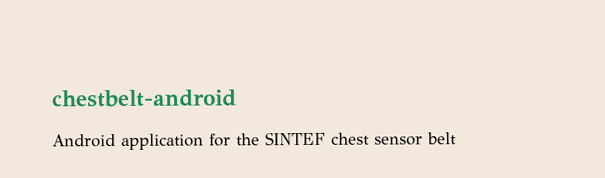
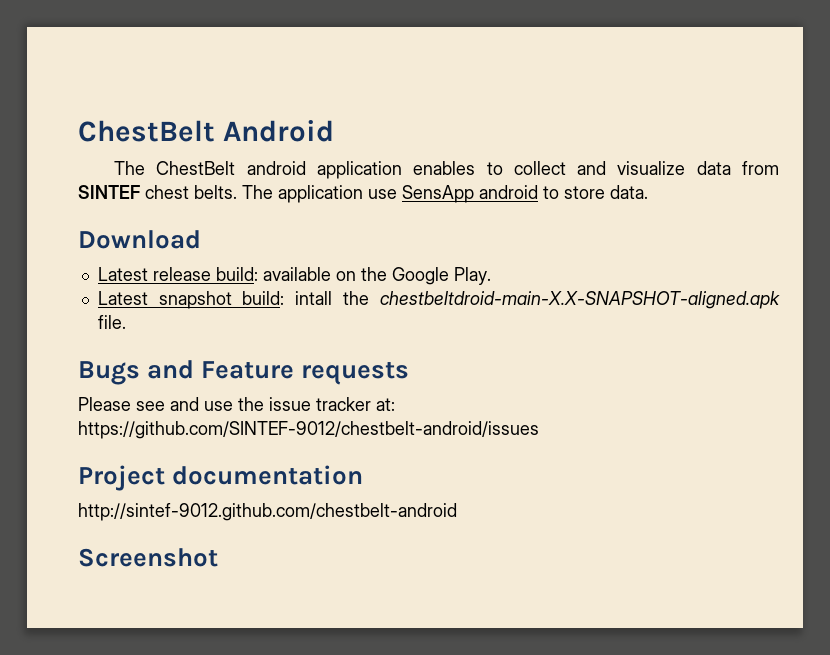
- chestbelt-android
- Android application for the SINTEF chest sensor belt
+ ChestBelt Android
+ The ChestBelt android application enables to collect and visualize data from SINTEF chest belts. The application use SensApp android to store data.
+ Download
+ Latest release build: available on the Google Play.
+ Latest snapshot build: intall the chestbeltdroid-main-X.X-SNAPSHOT-aligned.apk file.
+ Bugs and Feature requests
+ Please see and use the issue tracker at: https://github.com/SINTEF-9012/chestbelt-android/issues
+ Project documentation
+ http://sintef-9012.github.com/chestbelt-android
+ Screenshot

